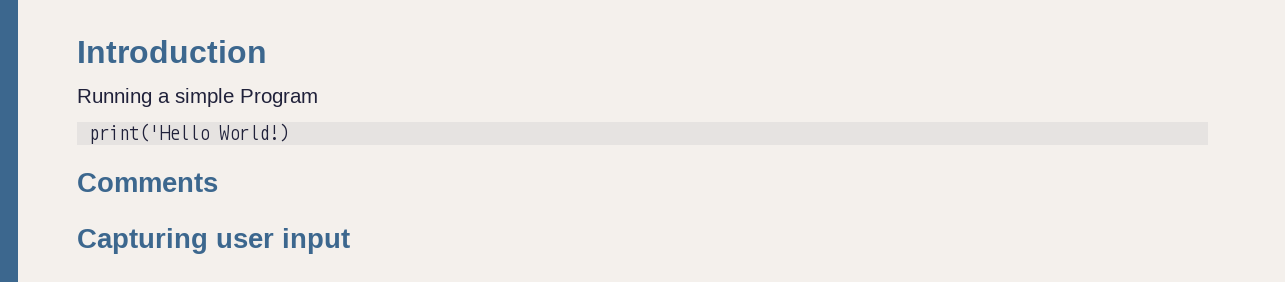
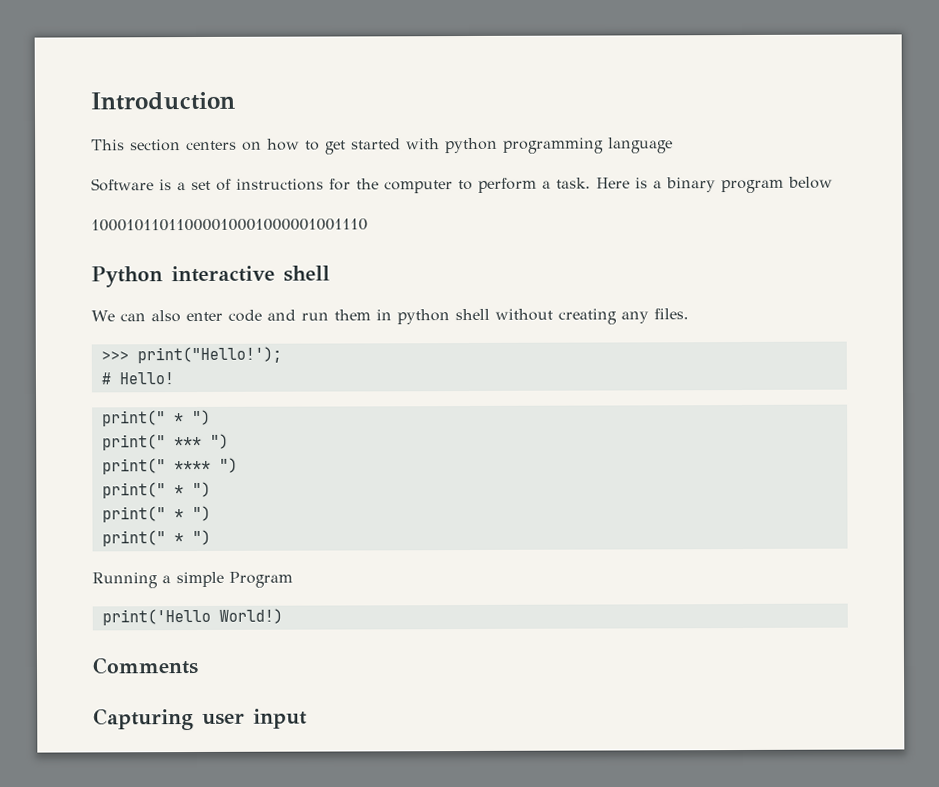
+ This section centers on how to get started with python programming language
+ Software is a set of instructions for the computer to perform a task. Here is a binary program below
+ 10001011011000010001000001001110
+ Python interactive shell
+ We can also enter code and run them in python shell without creating any files.
+ >>> print("Hello!');
+ # Hello!
+ print(" * ")
+ print(" *** ")
+ print(" **** ")
+ print(" * ")
+ print(" * ")
+ print(" * ")

